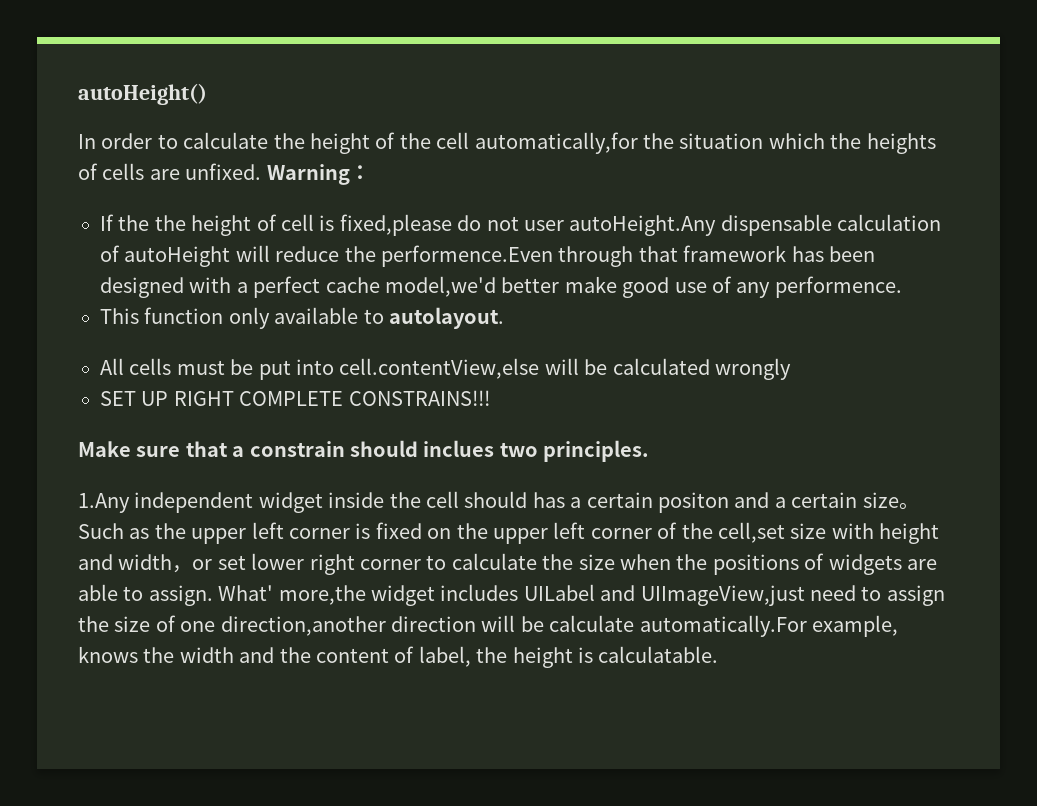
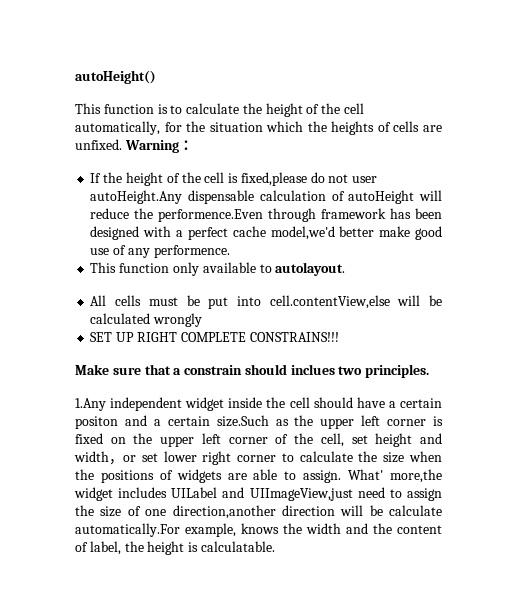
- In order to calculate the height of the cell automatically,for the situation which the heights of cells are unfixed.
+ This function is to calculate the height of the cell automatically, for the situation which the heights of cells are unfixed.
- If the the height of cell is fixed,please do not user autoHeight.Any dispensable calculation of autoHeight will reduce the performence.Even through that framework has been designed with a perfect cache model,we'd better make good use of any performence.
+ If the height of the cell is fixed,please do not user autoHeight.Any dispensable calculation of autoHeight will reduce the performence.Even through framework has been designed with a perfect cache model,we'd better make good use of any performence.
- 1.Any independent widget inside the cell should has a certain positon and a certain size。Such as the upper left corner is fixed on the upper left corner of the cell,set size with height and width，or set lower right corner to calculate the size when the positions of widgets are able to assign.
+ 1.Any independent widget inside the cell should have a certain positon and a certain size.Such as the upper left corner is fixed on the upper left corner of the cell, set height and width，or set lower right corner to calculate the size when the positions of widgets are able to assign.

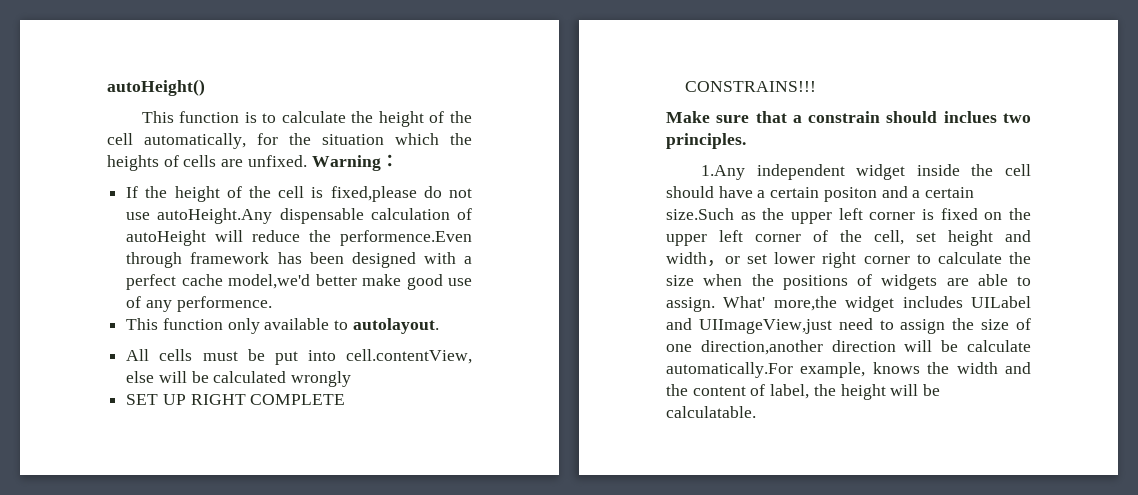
- If the height of the cell is fixed,please do not user autoHeight.Any dispensable calculation of autoHeight will reduce the performence.Even through framework has been designed with a perfect cache model,we'd better make good use of any performence.
+ If the height of the cell is fixed,please do not use autoHeight.Any dispensable calculation of autoHeight will reduce the performence.Even through framework has been designed with a perfect cache model,we'd better make good use of any performence.
- All cells must be put into cell.contentView,else will be calculated wrongly
+ All cells must be put into cell.contentView, else will be calculated wrongly
- What' more,the widget includes UILabel and UIImageView,just need to assign the size of one direction,another direction will be calculate automatically.For example, knows the width and the content of label, the height is calculatable.
+ What' more,the widget includes UILabel and UIImageView,just need to assign the size of one direction,another direction will be calculate automatically.For example, knows the width and the content of label, the height will be calculatable.

